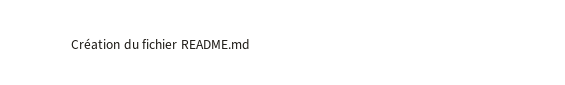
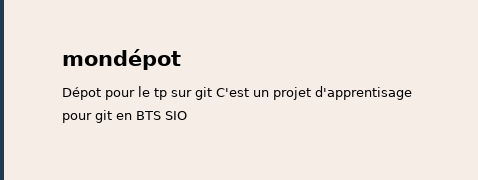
- Création du fichier README.md
+ mondépot
+ Dépot pour le tp sur git C'est un projet d'apprentisage pour git en BTS SIO

